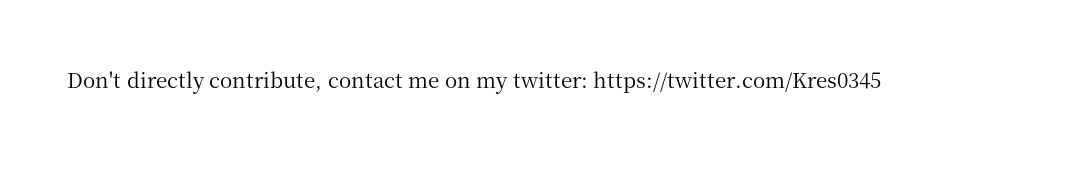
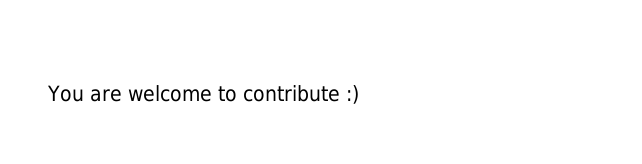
- Don't directly contribute, contact me on my twitter: https://twitter.com/Kres0345
+ You are welcome to contribute :)

